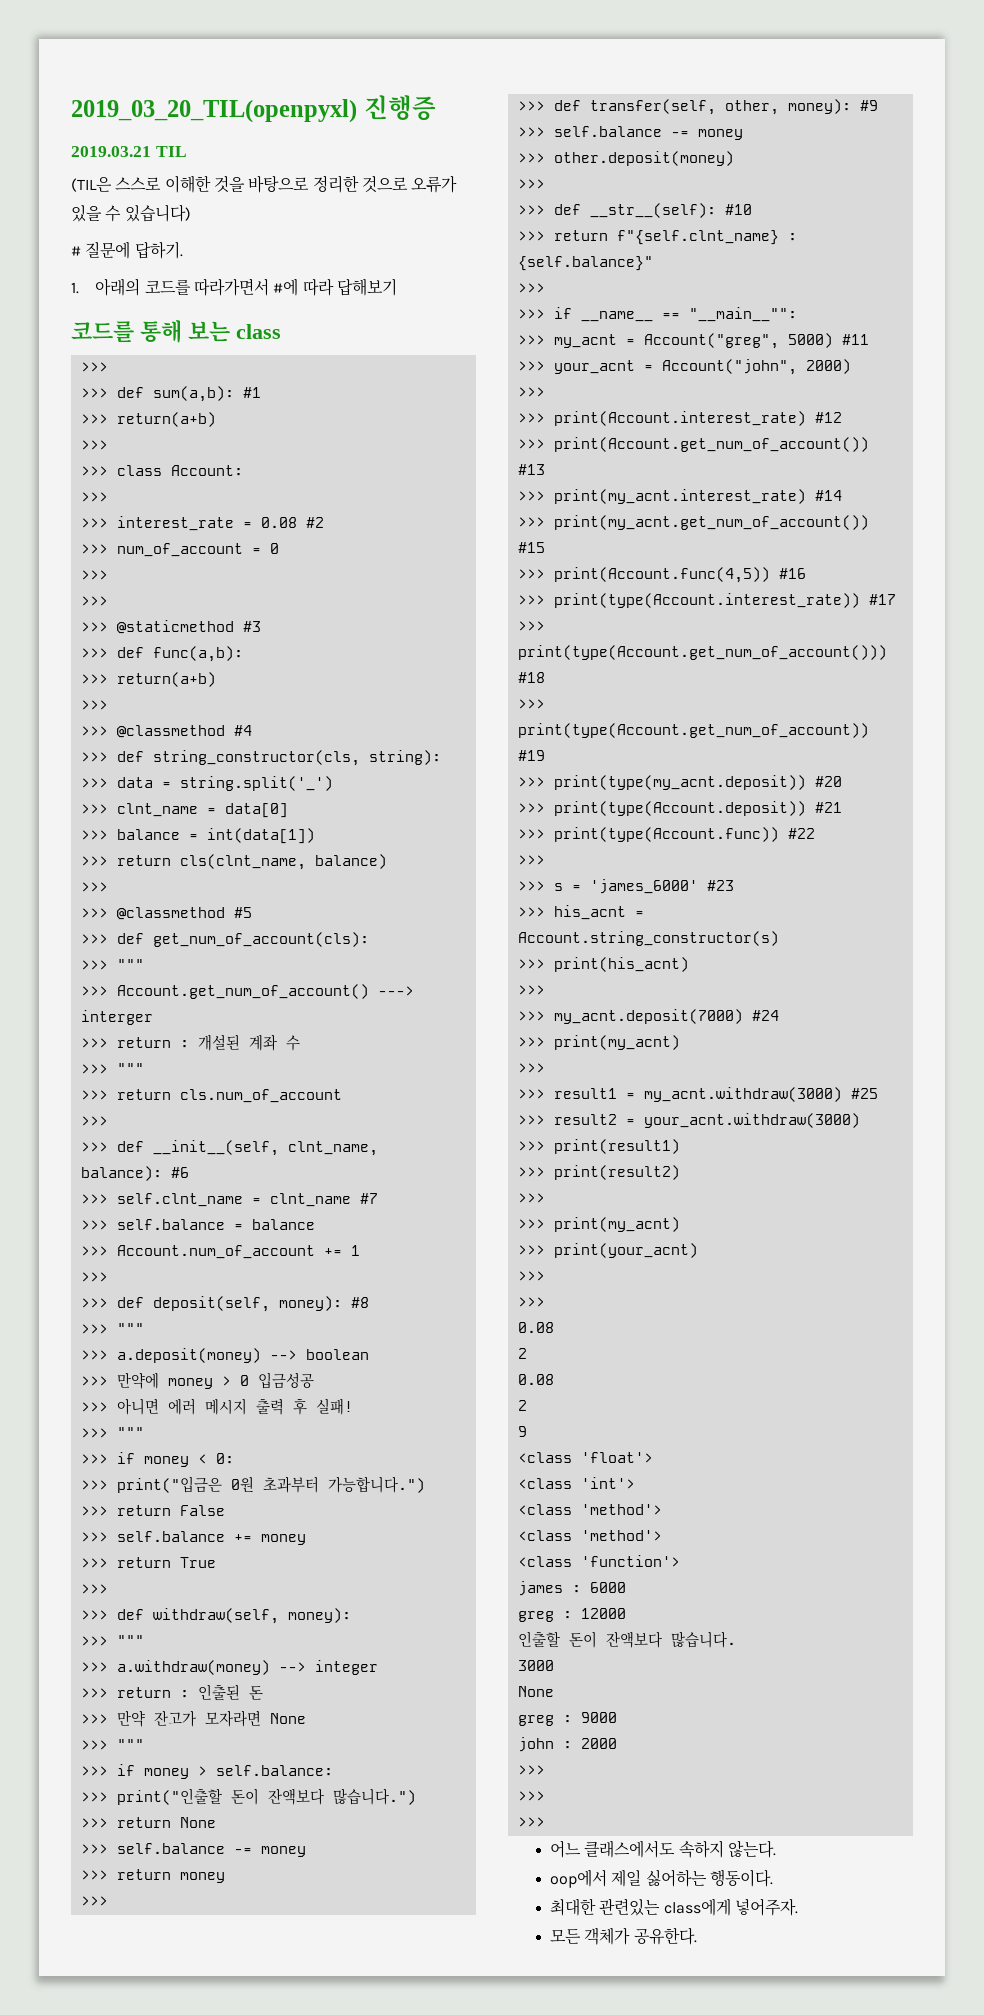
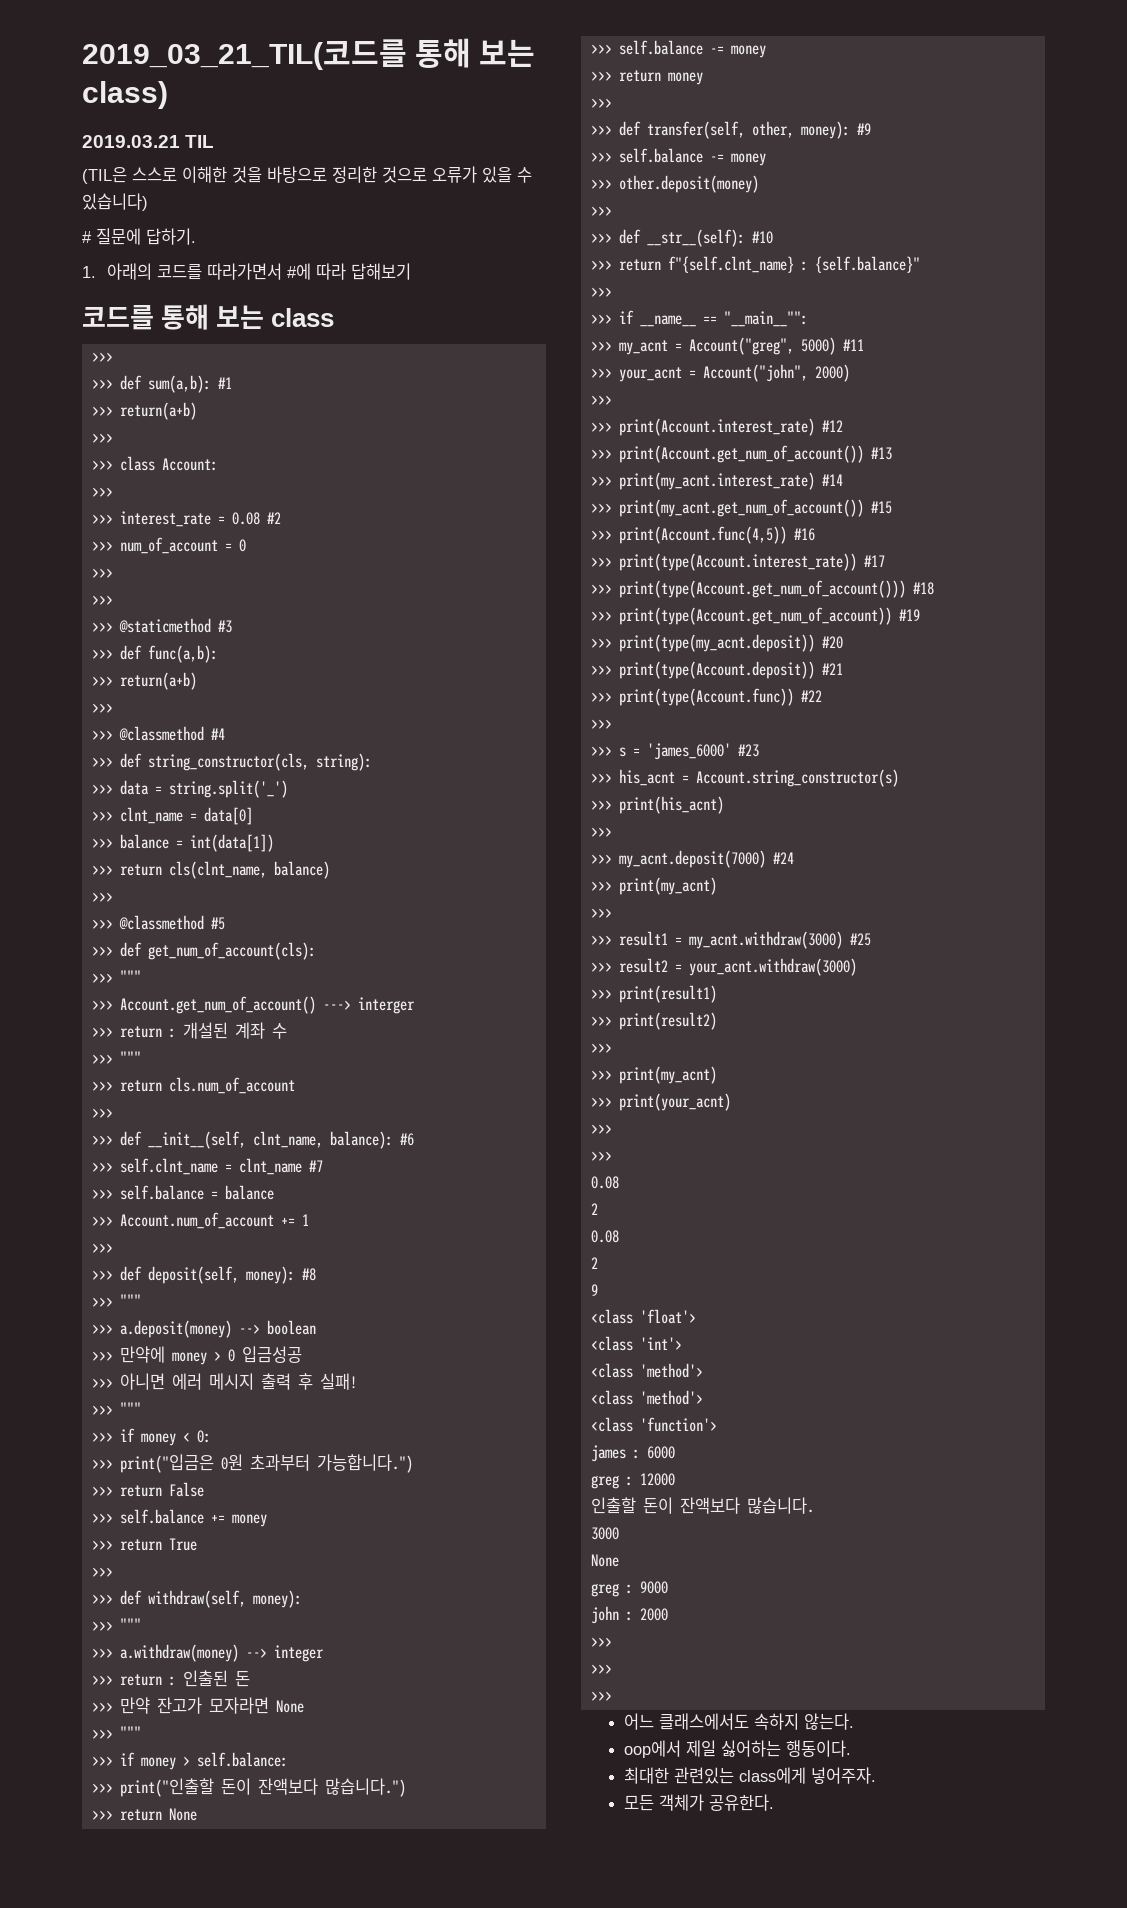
- 2019_03_20_TIL(openpyxl) 진행증
+ 2019_03_21_TIL(코드를 통해 보는 class)

